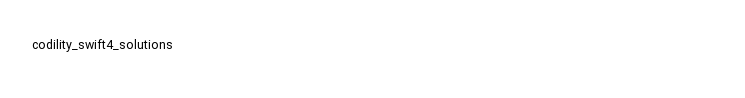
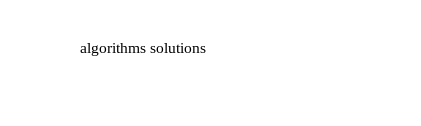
- codility_swift4_solutions
+ algorithms solutions

